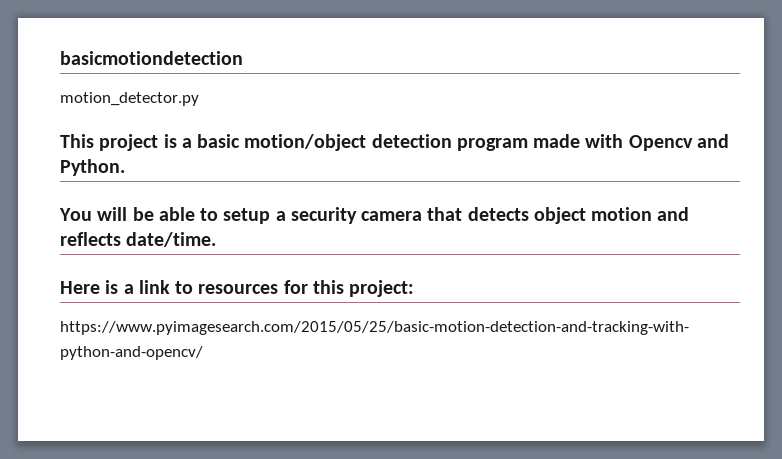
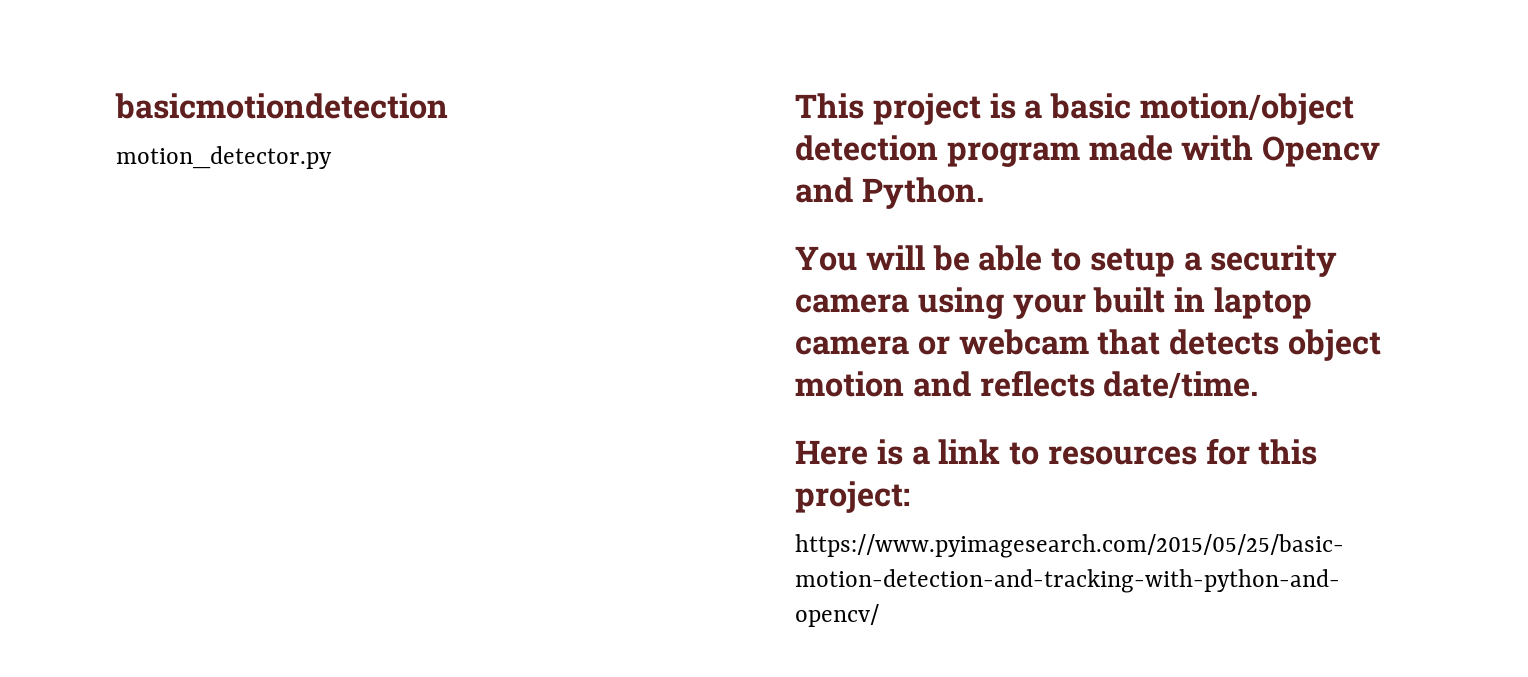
- You will be able to setup a security camera that detects object motion and reflects date/time.
+ You will be able to setup a security camera using your built in laptop camera or webcam that detects object motion and reflects date/time.

